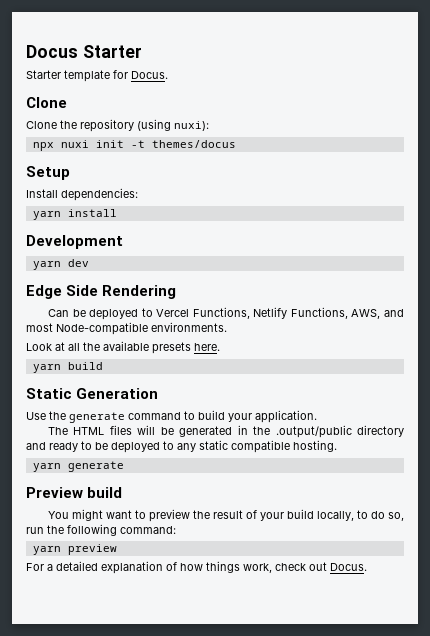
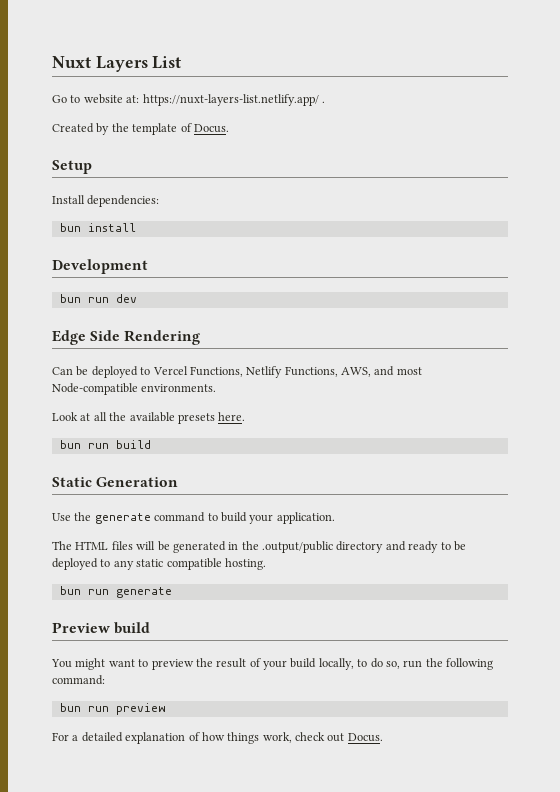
- Docus Starter
- Starter template for Docus.
- Clone
- Clone the repository (using nuxi):
- npx nuxi init -t themes/docus
+ Nuxt Layers List
+ Go to website at: https://nuxt-layers-list.netlify.app/ .
+ Created by the template of Docus.
- yarn install
+ bun install
- yarn dev
+ bun run dev
- yarn build
+ bun run build
- yarn generate
+ bun run generate
- yarn preview
+ bun run preview

